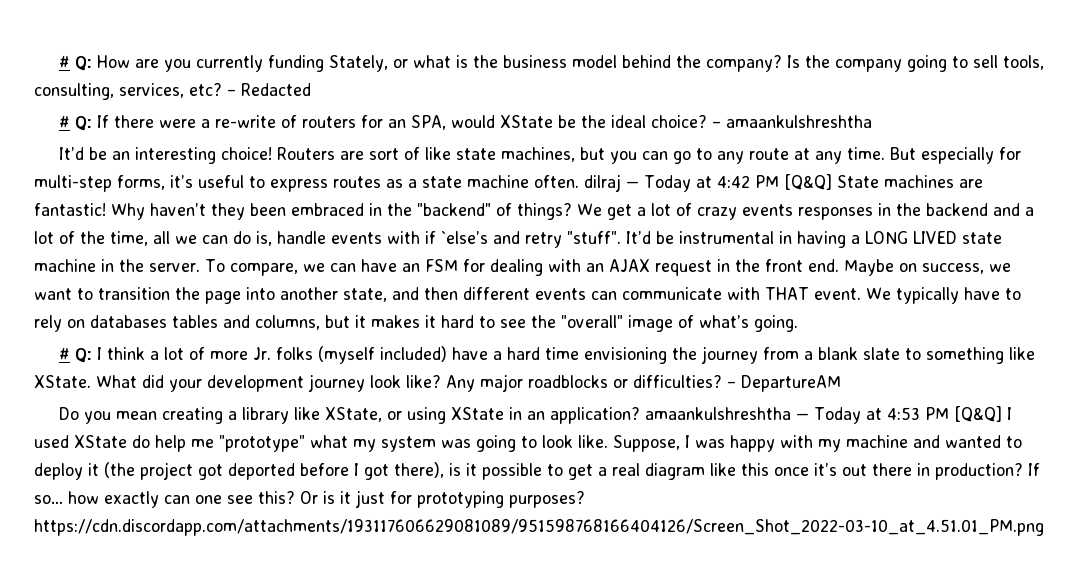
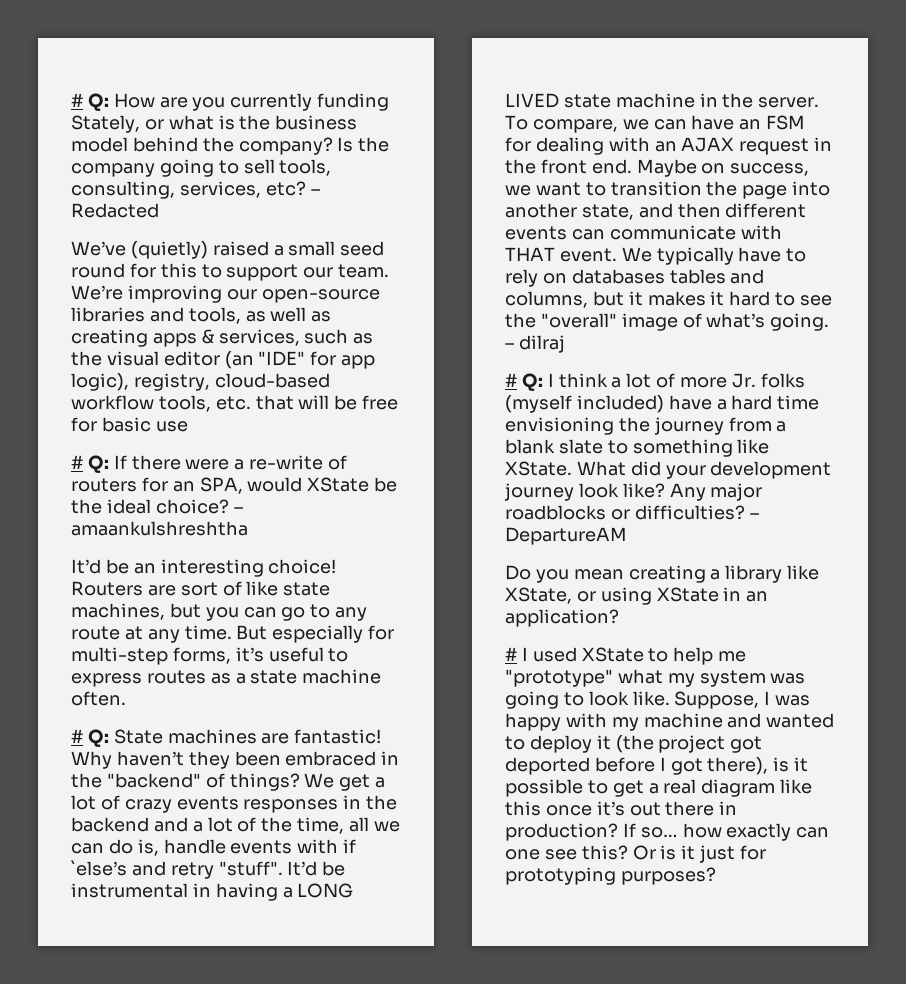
+ We’ve (quietly) raised a small seed round for this to support our team. We’re improving our open-source libraries and tools, as well as creating apps & services, such as the visual editor (an "IDE" for app logic), registry, cloud-based workflow tools, etc. that will be free for basic use
- But especially for multi-step forms, it’s useful to express routes as a state machine often. dilraj — Today at 4:42 PM [Q&Q] State machines are fantastic!
+ But especially for multi-step forms, it’s useful to express routes as a state machine often.
+ # Q: State machines are fantastic!
+ – dilraj
- Do you mean creating a library like XState, or using XState in an application? amaankulshreshtha — Today at 4:53 PM [Q&Q] I used XState do help me "prototype" what my system was going to look like.
+ Do you mean creating a library like XState, or using XState in an application?
+ # I used XState to help me "prototype" what my system was going to look like.
- Or is it just for prototyping purposes? https://cdn.discordapp.com/attachments/193117606629081089/951598768166404126/Screen_Shot_2022-03-10_at_4.51.01_PM.png
+ Or is it just for prototyping purposes?

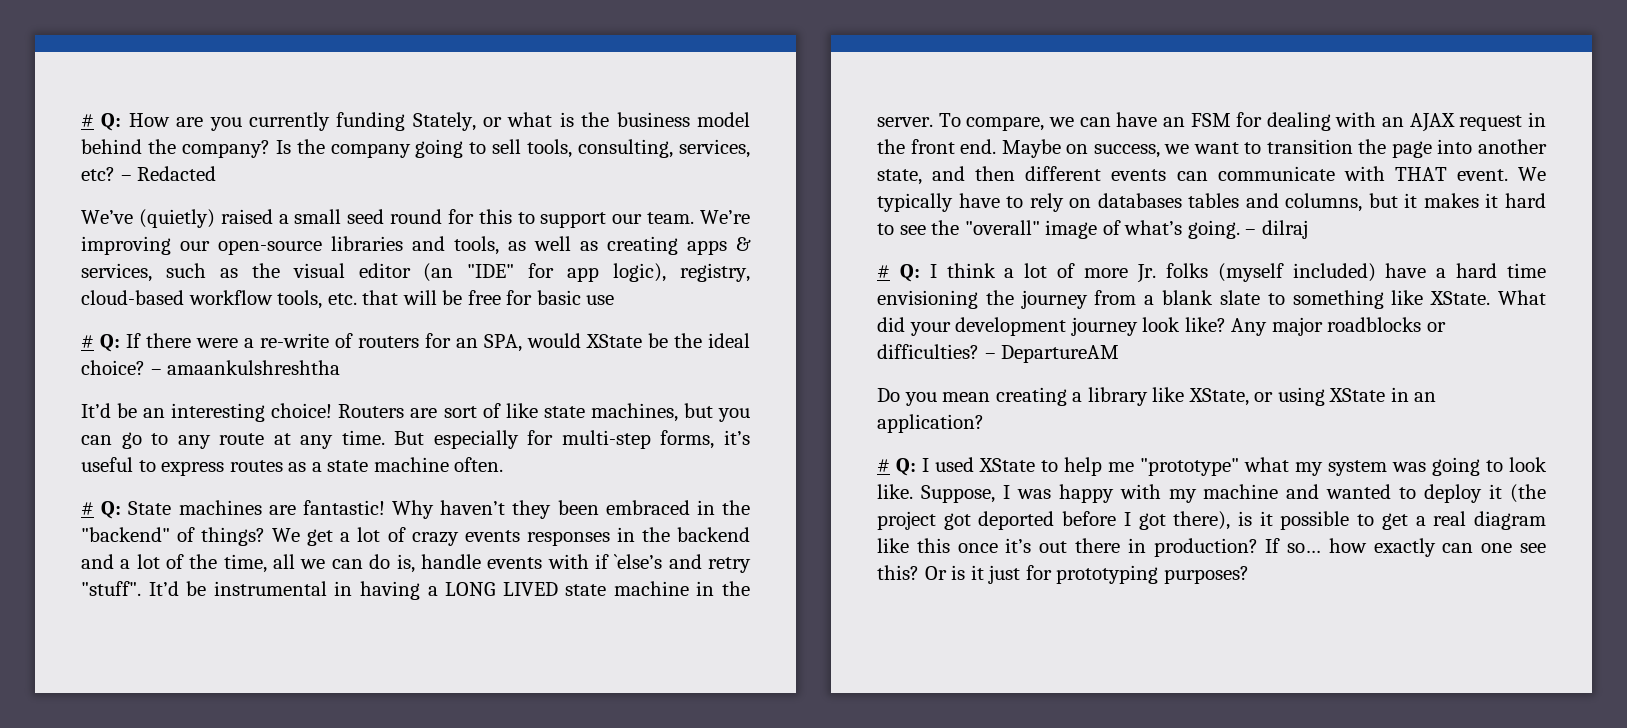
- # I used XState to help me "prototype" what my system was going to look like.
+ # Q: I used XState to help me "prototype" what my system was going to look like.

